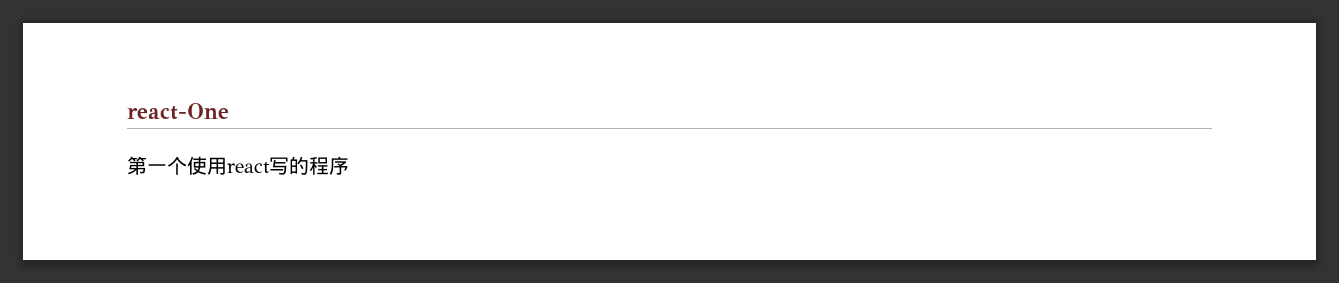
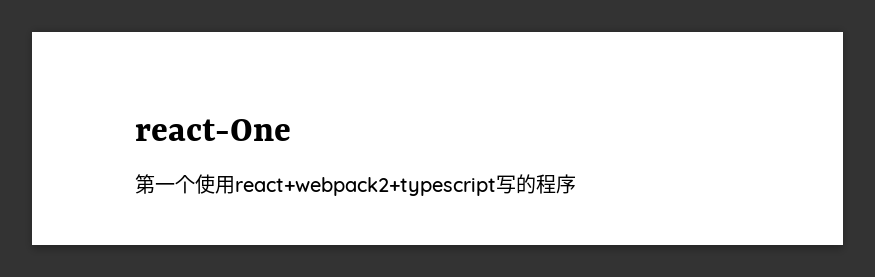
- 第一个使用react写的程序
+ 第一个使用react+webpack2+typescript写的程序

